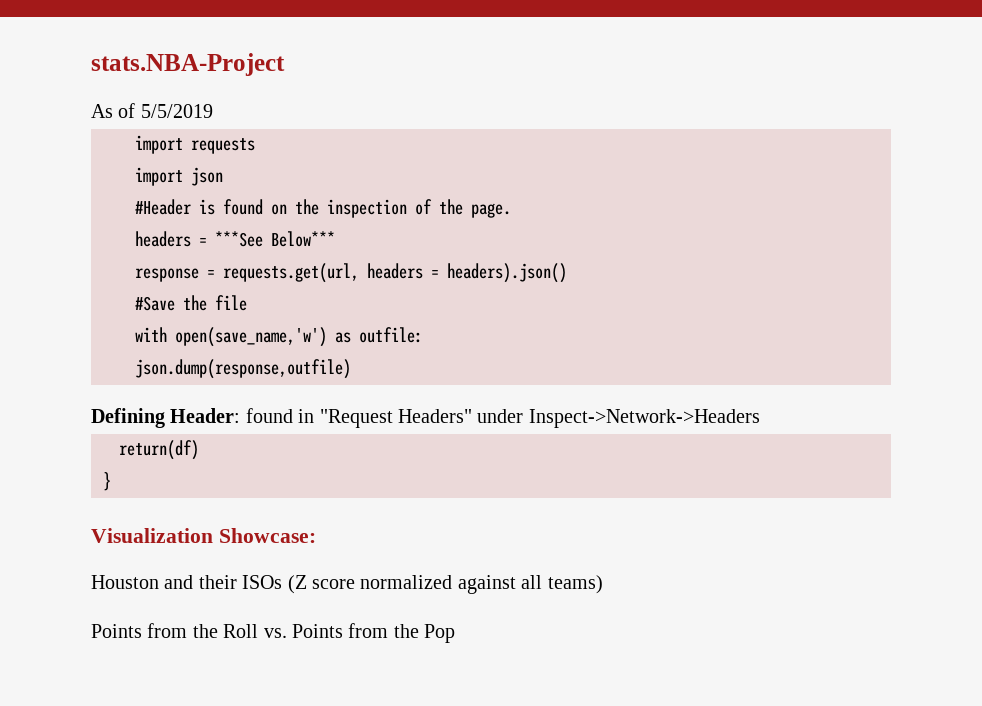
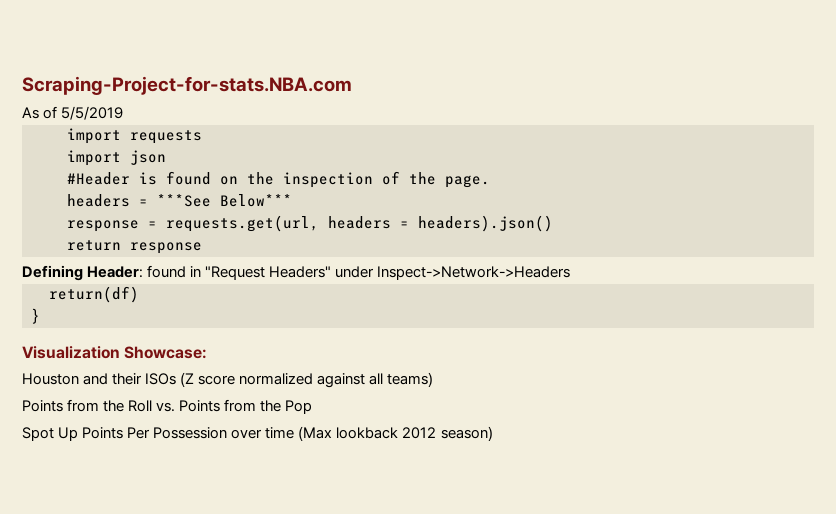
- stats.NBA-Project
+ Scraping-Project-for-stats.NBA.com
- #Save the file
- with open(save_name,'w') as outfile:
- json.dump(response,outfile)
+ return response
+ Spot Up Points Per Possession over time (Max lookback 2012 season)

